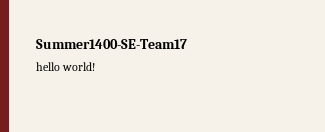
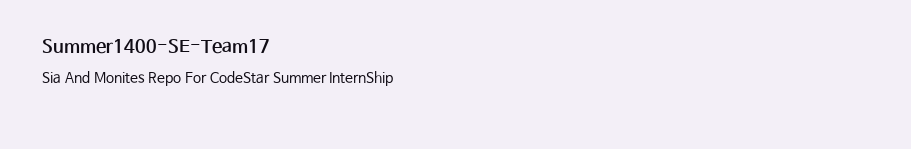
- hello world!
+ Sia And Monites Repo For CodeStar Summer InternShip

